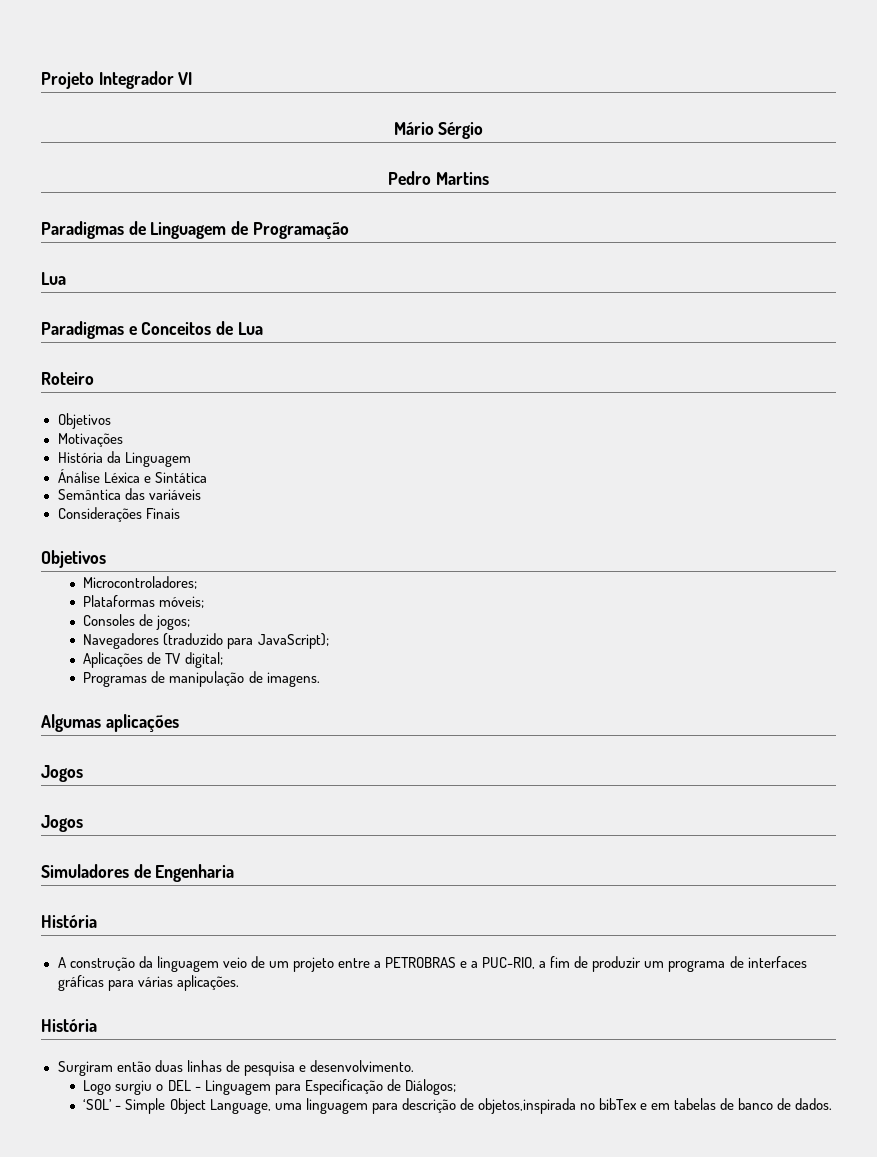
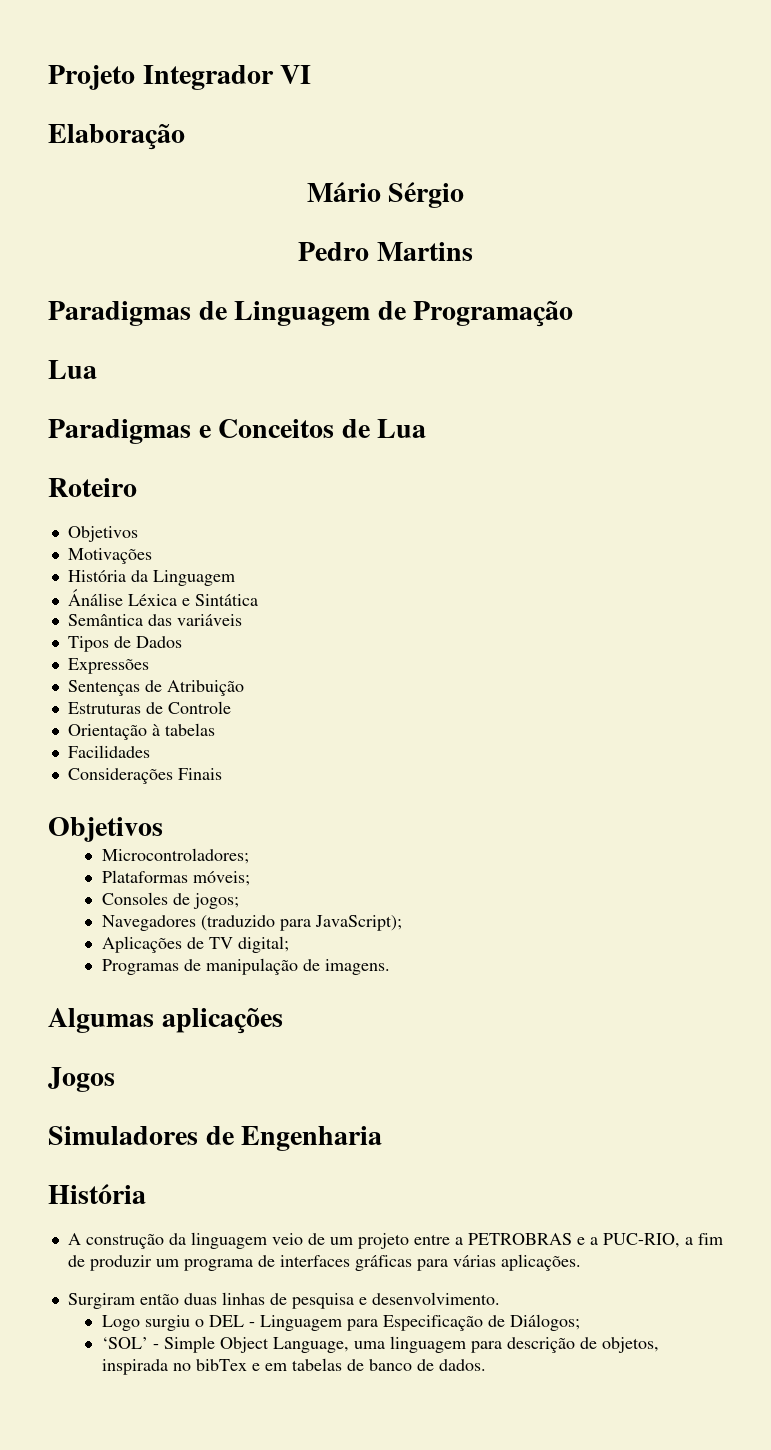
+ Elaboração
+ Tipos de Dados
+ Expressões
+ Sentenças de Atribuição
+ Estruturas de Controle
+ Orientação à tabelas
+ Facilidades
  Algumas aplicações
- Jogos
  A construção da linguagem veio de um projeto entre a PETROBRAS e a PUC-RIO, a fim de produzir um programa de interfaces gráficas para várias aplicações.
- História
- ‘SOL’ - Simple Object Language, uma linguagem para descrição de objetos,inspirada no bibTex e em tabelas de banco de dados.
+ ‘SOL’ - Simple Object Language, uma linguagem para descrição de objetos, inspirada no bibTex e em tabelas de banco de dados.

